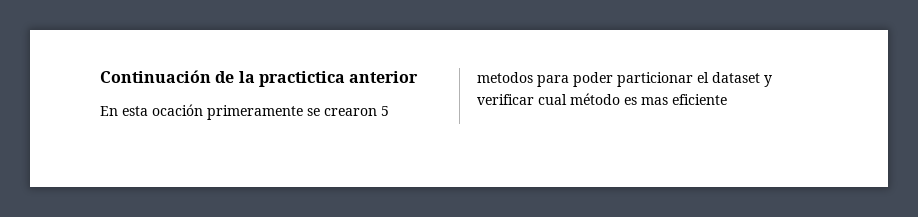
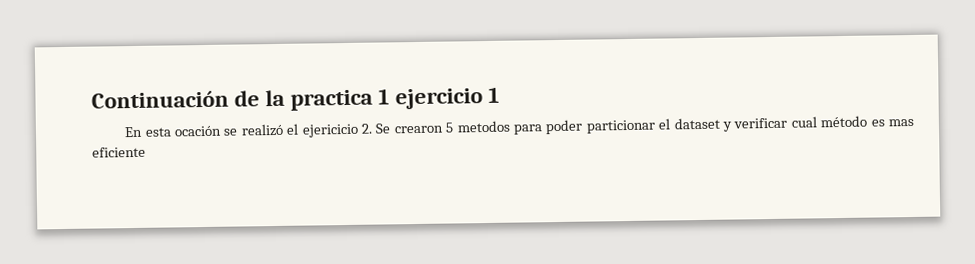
- Continuación de la practictica anterior
+ Continuación de la practica 1 ejercicio 1
- En esta ocación primeramente se crearon 5 metodos para poder particionar el dataset y verificar cual método es mas eficiente
+ En esta ocación se realizó el ejericicio 2. Se crearon 5 metodos para poder particionar el dataset y verificar cual método es mas eficiente

